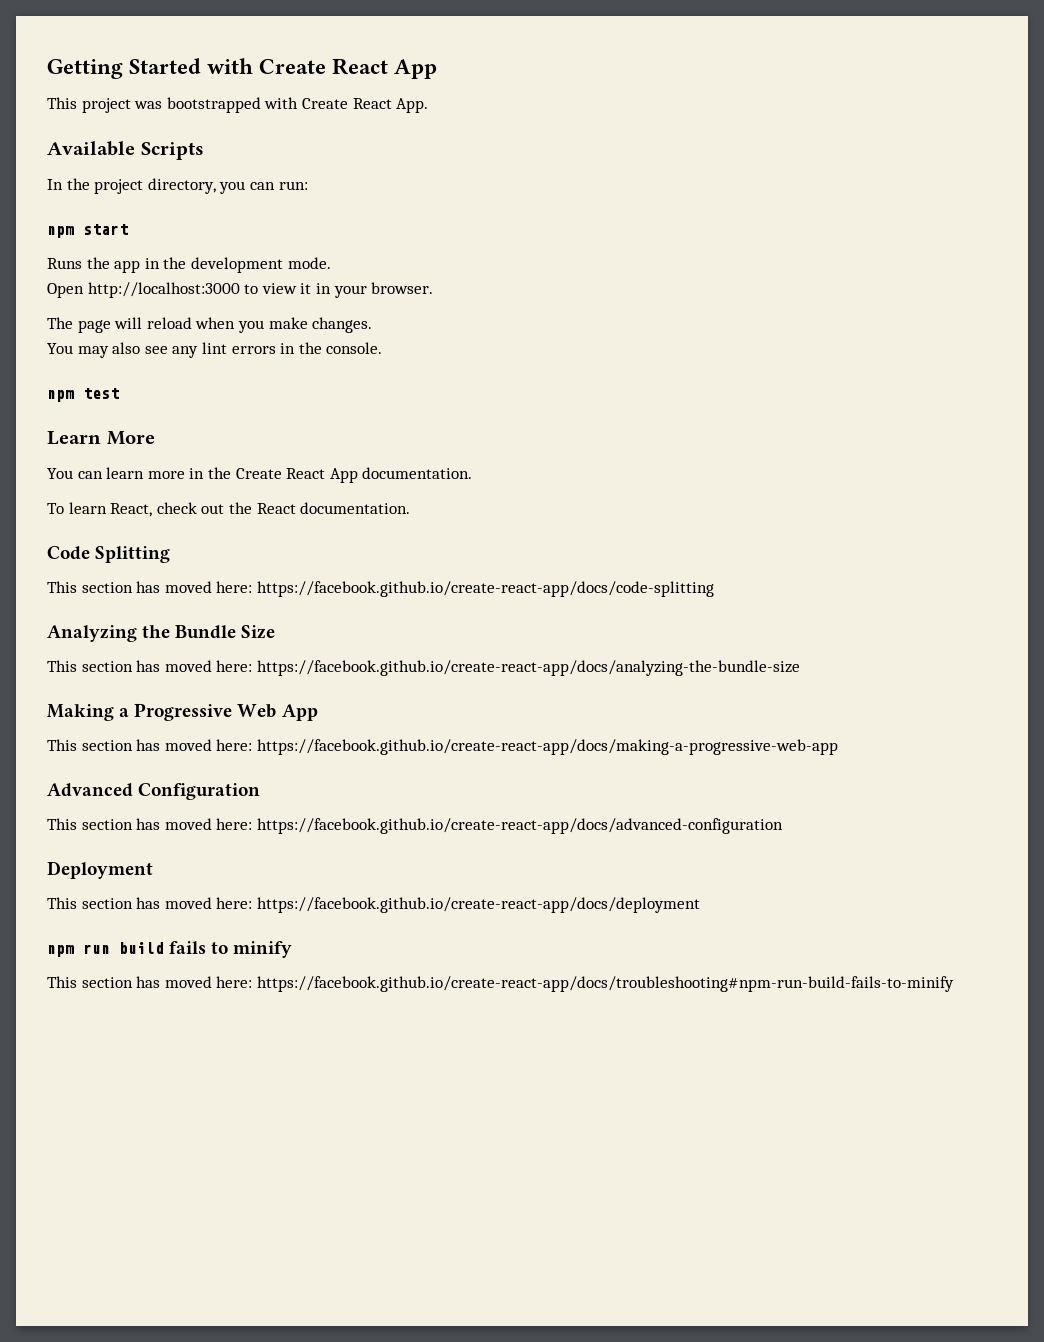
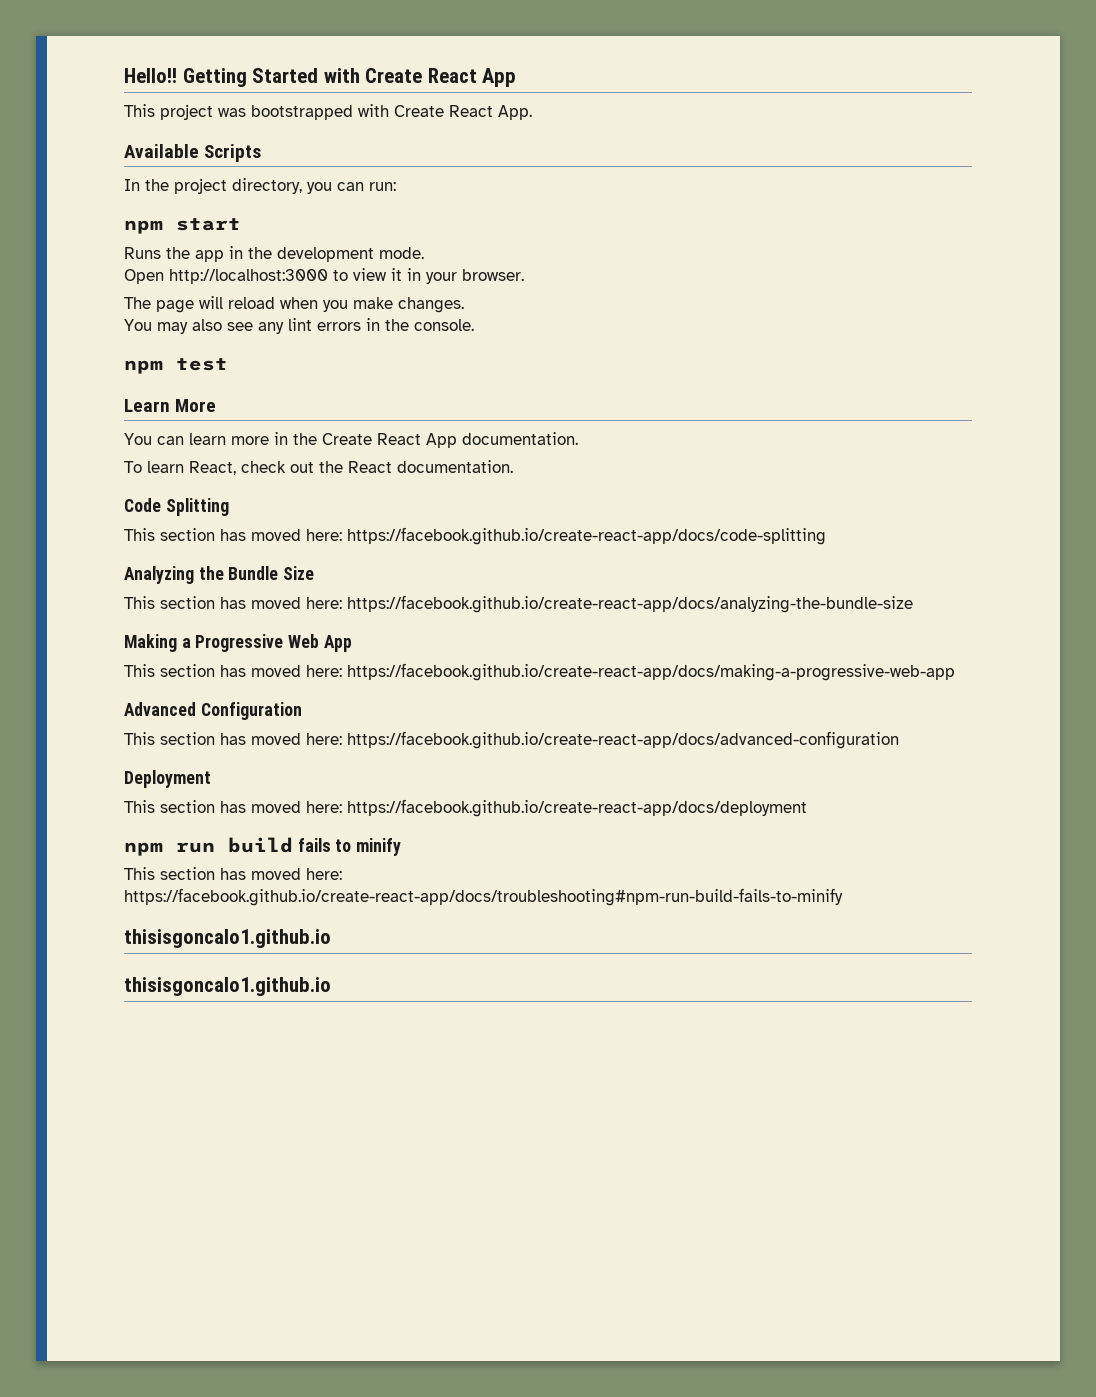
+ Hello!!
  This section has moved here: https://facebook.github.io/create-react-app/docs/troubleshooting#npm-run-build-fails-to-minify
+ thisisgoncalo1.github.io
+ thisisgoncalo1.github.io

